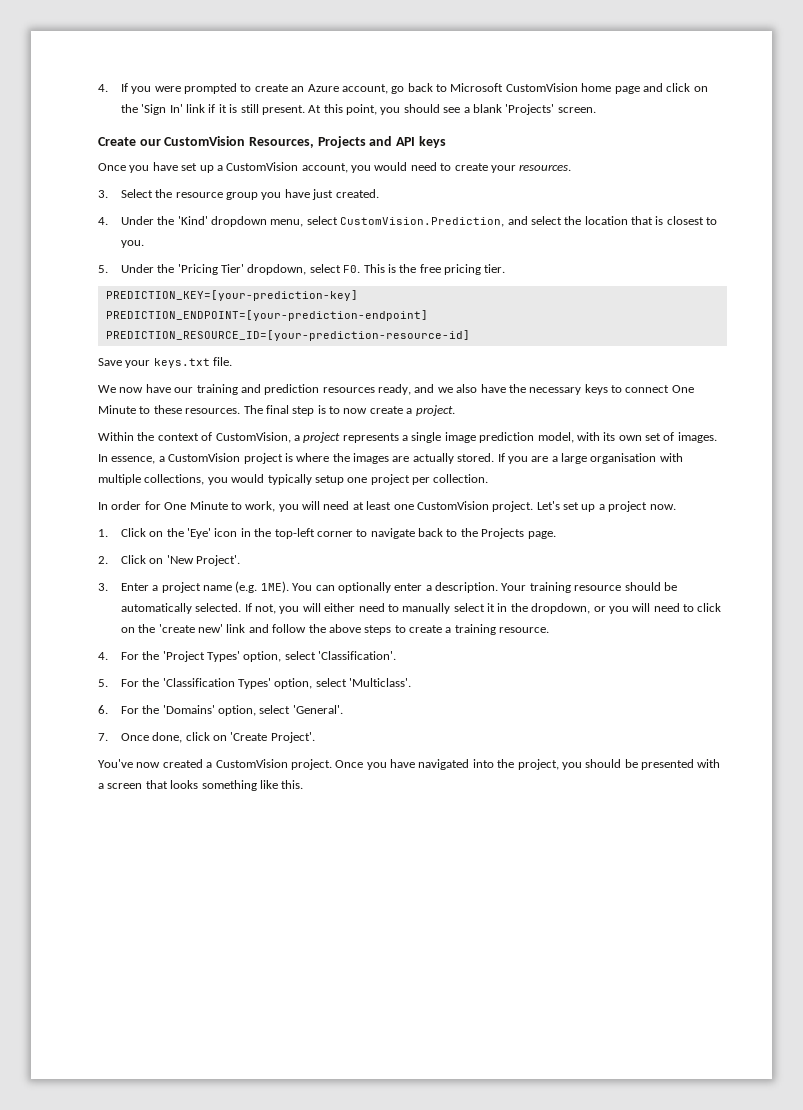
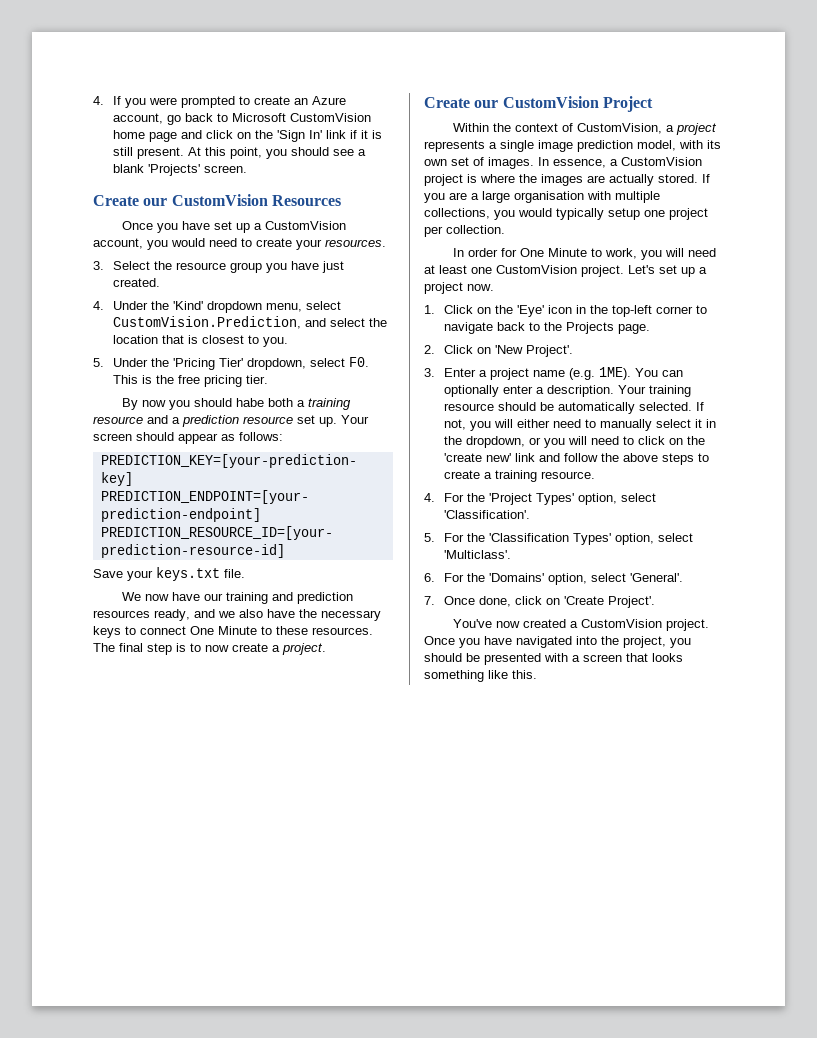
- Create our CustomVision Resources, Projects and API keys
+ Create our CustomVision Resources
+ By now you should habe both a training resource and a prediction resource set up. Your screen should appear as follows:
+ Create our CustomVision Project

